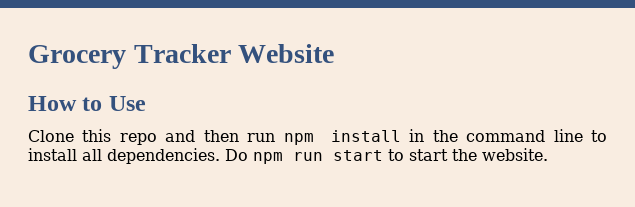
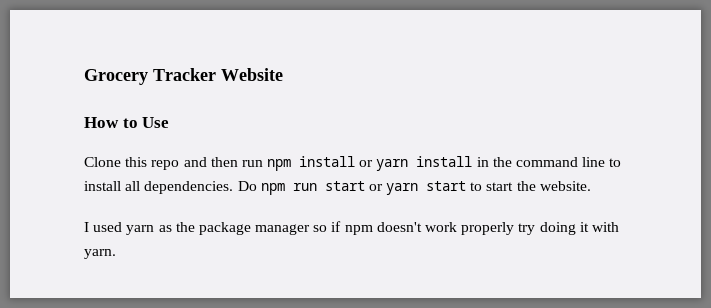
- Clone this repo and then run npm install in the command line to install all dependencies.
+ Clone this repo and then run npm install or yarn install in the command line to install all dependencies.
- Do npm run start to start the website.
+ Do npm run start or yarn start to start the website.
+ I used yarn as the package manager so if npm doesn't work properly try doing it with yarn.

